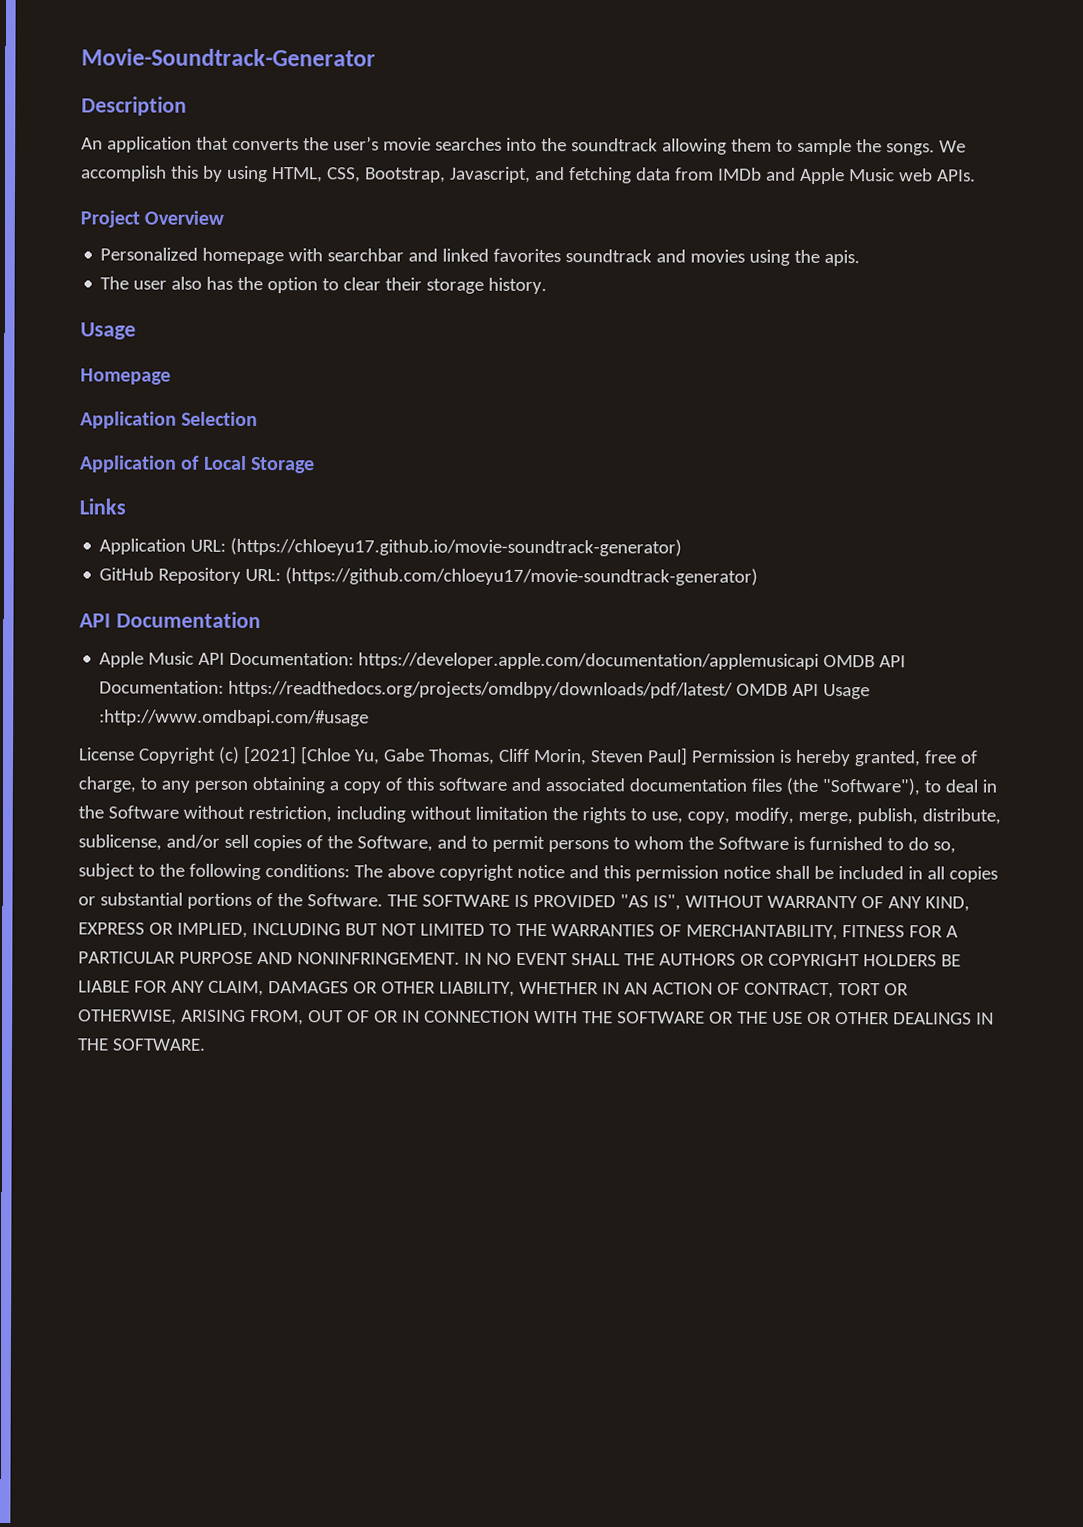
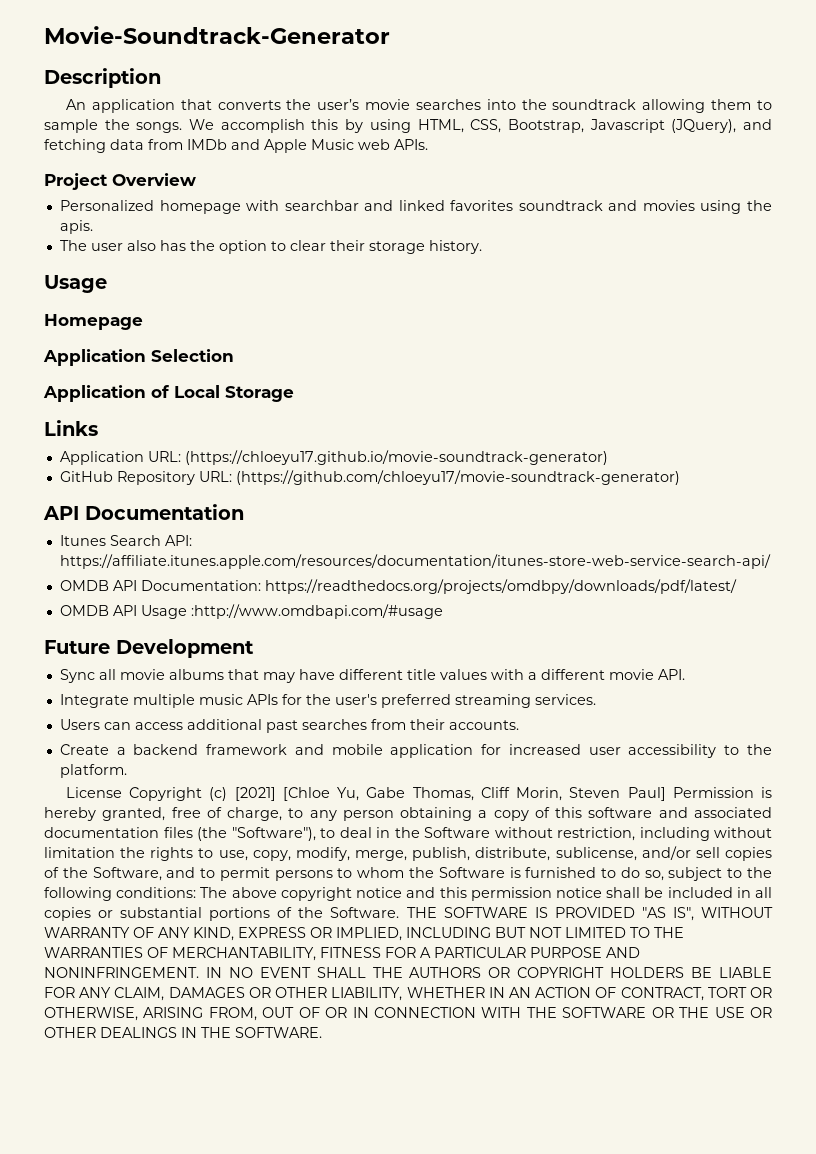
- We accomplish this by using HTML, CSS, Bootstrap, Javascript, and fetching data from IMDb and Apple Music web APIs.
+ We accomplish this by using HTML, CSS, Bootstrap, Javascript (JQuery), and fetching data from IMDb and Apple Music web APIs.
- Apple Music API Documentation: https://developer.apple.com/documentation/applemusicapi OMDB API Documentation: https://readthedocs.org/projects/omdbpy/downloads/pdf/latest/ OMDB API Usage :http://www.omdbapi.com/#usage
+ Itunes Search API: https://affiliate.itunes.apple.com/resources/documentation/itunes-store-web-service-search-api/
+ OMDB API Documentation: https://readthedocs.org/projects/omdbpy/downloads/pdf/latest/
+ OMDB API Usage :http://www.omdbapi.com/#usage
+ Future Development
+ Sync all movie albums that may have different title values with a different movie API.
+ Integrate multiple music APIs for the user's preferred streaming services.
+ Users can access additional past searches from their accounts.
+ Create a backend framework and mobile application for increased user accessibility to the platform.

